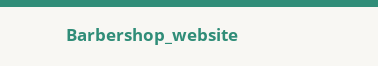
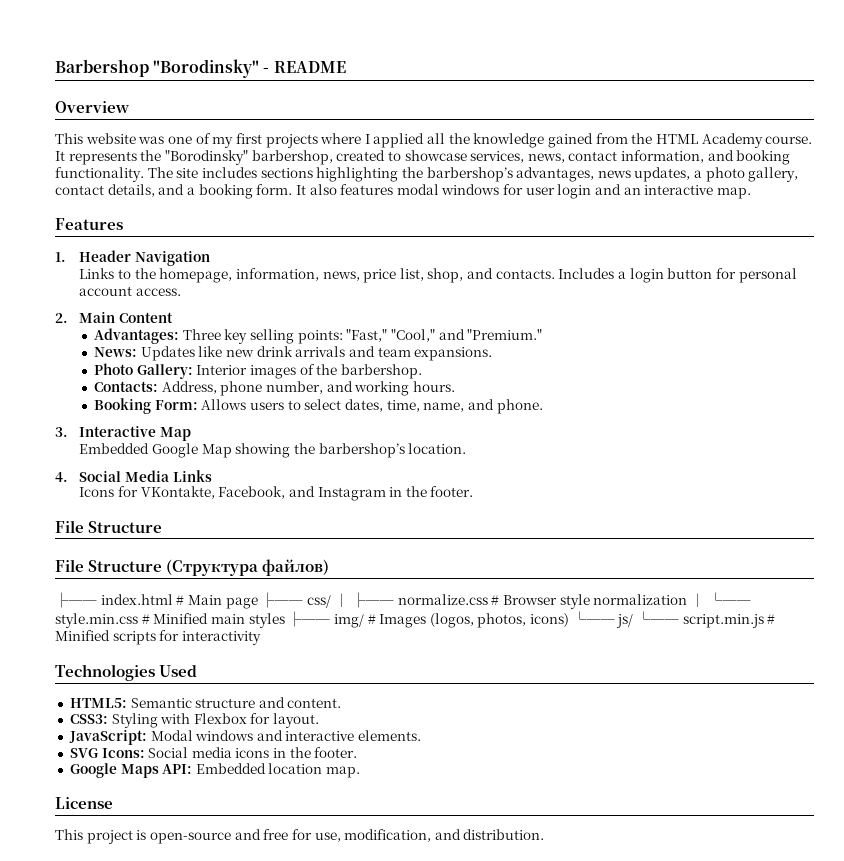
- Barbershop_website
+ Barbershop "Borodinsky" - README
+ Overview
+ This website was one of my first projects where I applied all the knowledge gained from the HTML Academy course. It represents the "Borodinsky" barbershop, created to showcase services, news, contact information, and booking functionality. The site includes sections highlighting the barbershop’s advantages, news updates, a photo gallery, contact details, and a booking form. It also features modal windows for user login and an interactive map.
+ Features
+ 1. Header Navigation
+ Links to the homepage, information, news, price list, shop, and contacts. Includes a login button for personal account access.
+ 2. Main Content
+ Advantages: Three key selling points: "Fast," "Cool," and "Premium."
+ News: Updates like new drink arrivals and team expansions.
+ Photo Gallery: Interior images of the barbershop.
+ Contacts: Address, phone number, and working hours.
+ Booking Form: Allows users to select dates, time, name, and phone.
+ 3. Interactive Map
+ Embedded Google Map showing the barbershop’s location.
+ 4. Social Media Links
+ Icons for VKontakte, Facebook, and Instagram in the footer.
+ File Structure
+ File Structure (Структура файлов)
+ ├── index.html # Main page ├── css/ │ ├── normalize.css # Browser style normalization │ └── style.min.css # Minified main styles ├── img/ # Images (logos, photos, icons) └── js/ └── script.min.js # Minified scripts for interactivity
+ Technologies Used
+ HTML5: Semantic structure and content.
+ CSS3: Styling with Flexbox for layout.
+ JavaScript: Modal windows and interactive elements.
+ SVG Icons: Social media icons in the footer.
+ Google Maps API: Embedded location map.
+ License
+ This project is open-source and free for use, modification, and distribution.

